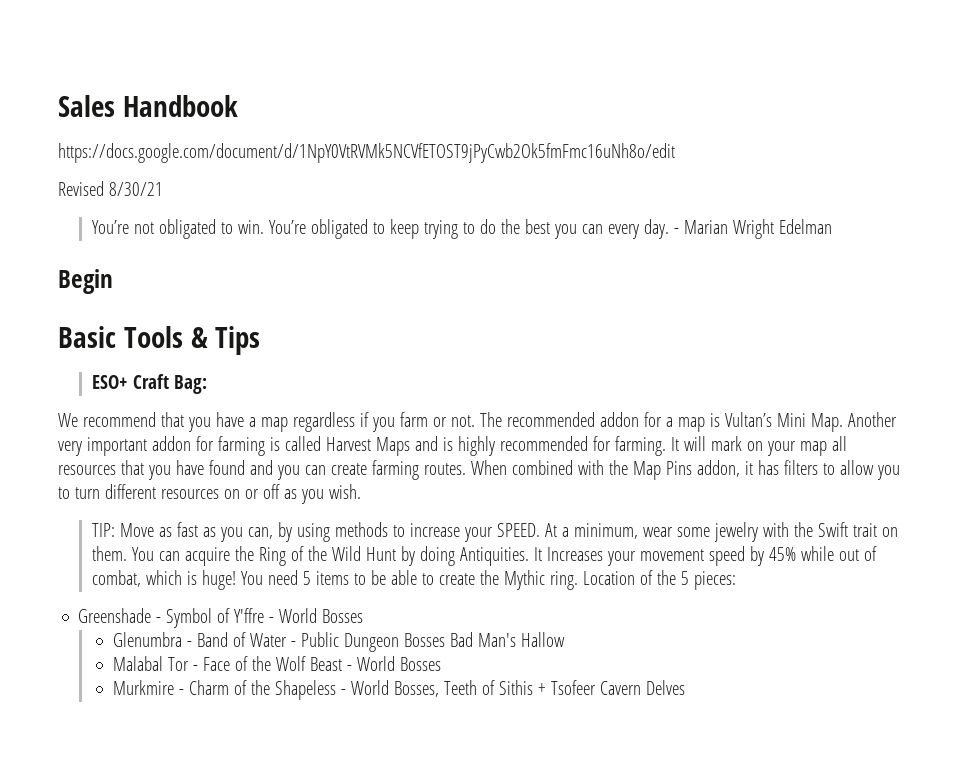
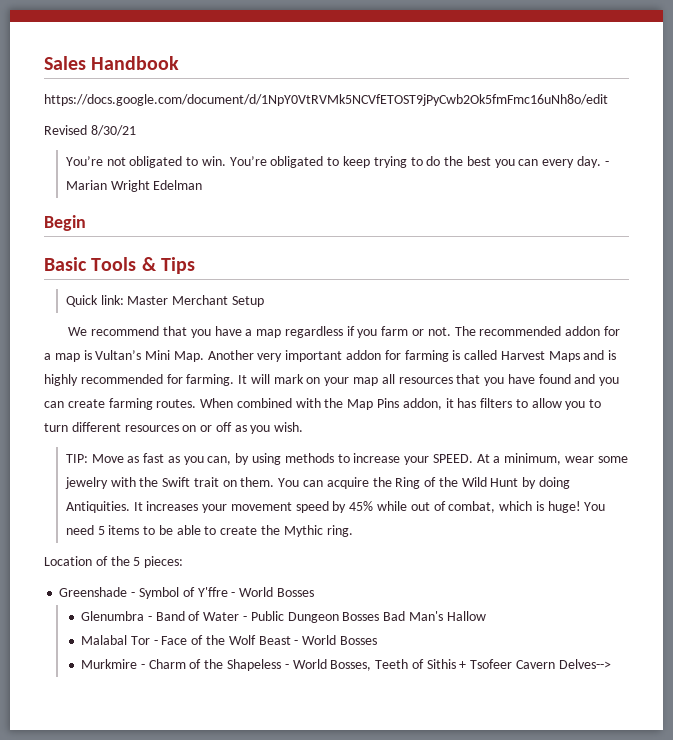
- ESO+ Craft Bag:
+ Quick link: Master Merchant Setup
- It Increases your movement speed by 45% while out of combat, which is huge!
+ It increases your movement speed by 45% while out of combat, which is huge!
- You need 5 items to be able to create the Mythic ring. Location of the 5 pieces:
+ You need 5 items to be able to create the Mythic ring.
+ Location of the 5 pieces:
- Murkmire - Charm of the Shapeless - World Bosses, Teeth of Sithis + Tsofeer Cavern Delves
+ Murkmire - Charm of the Shapeless - World Bosses, Teeth of Sithis + Tsofeer Cavern Delves-->

